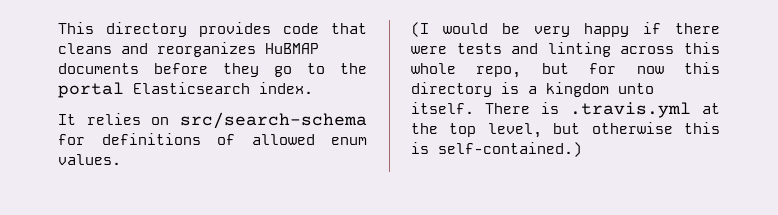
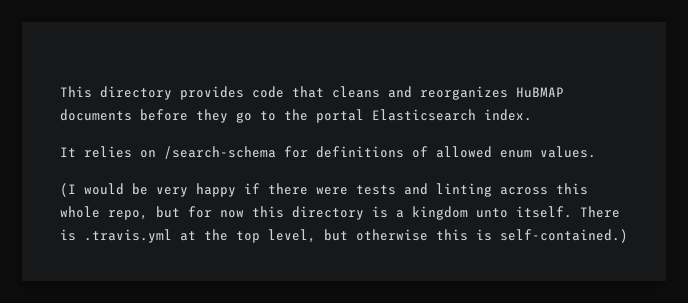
- It relies on src/search-schema for definitions of allowed enum values.
+ It relies on /search-schema for definitions of allowed enum values.

